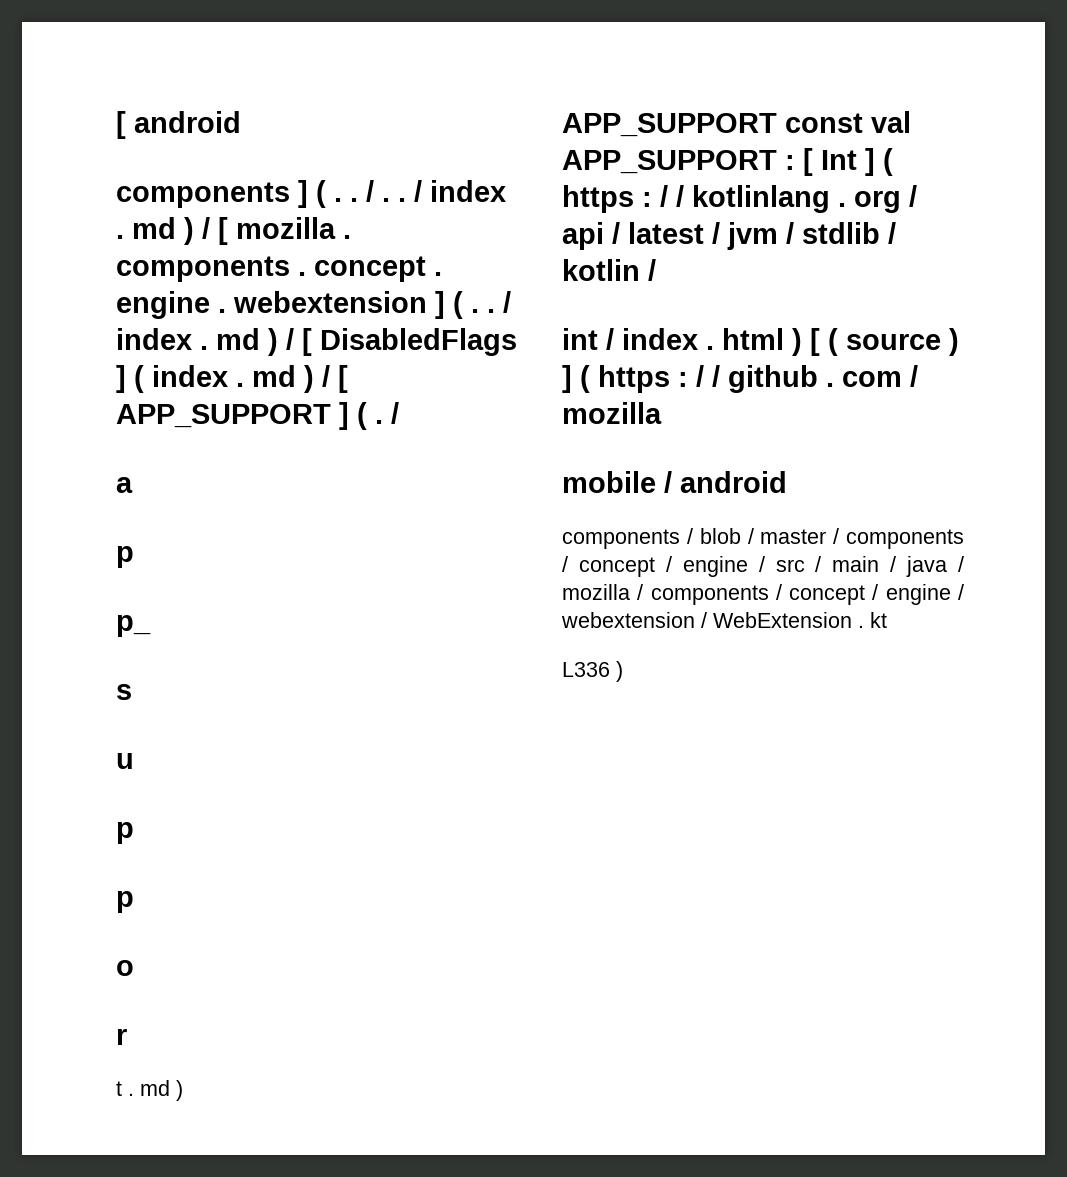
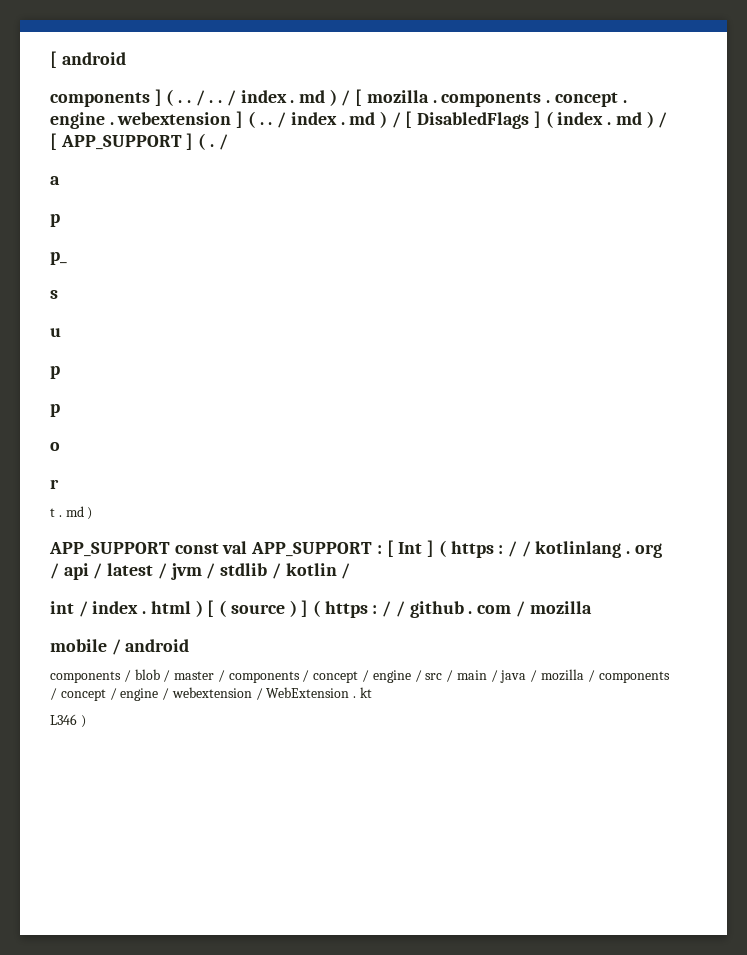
- L336 )
+ L346 )

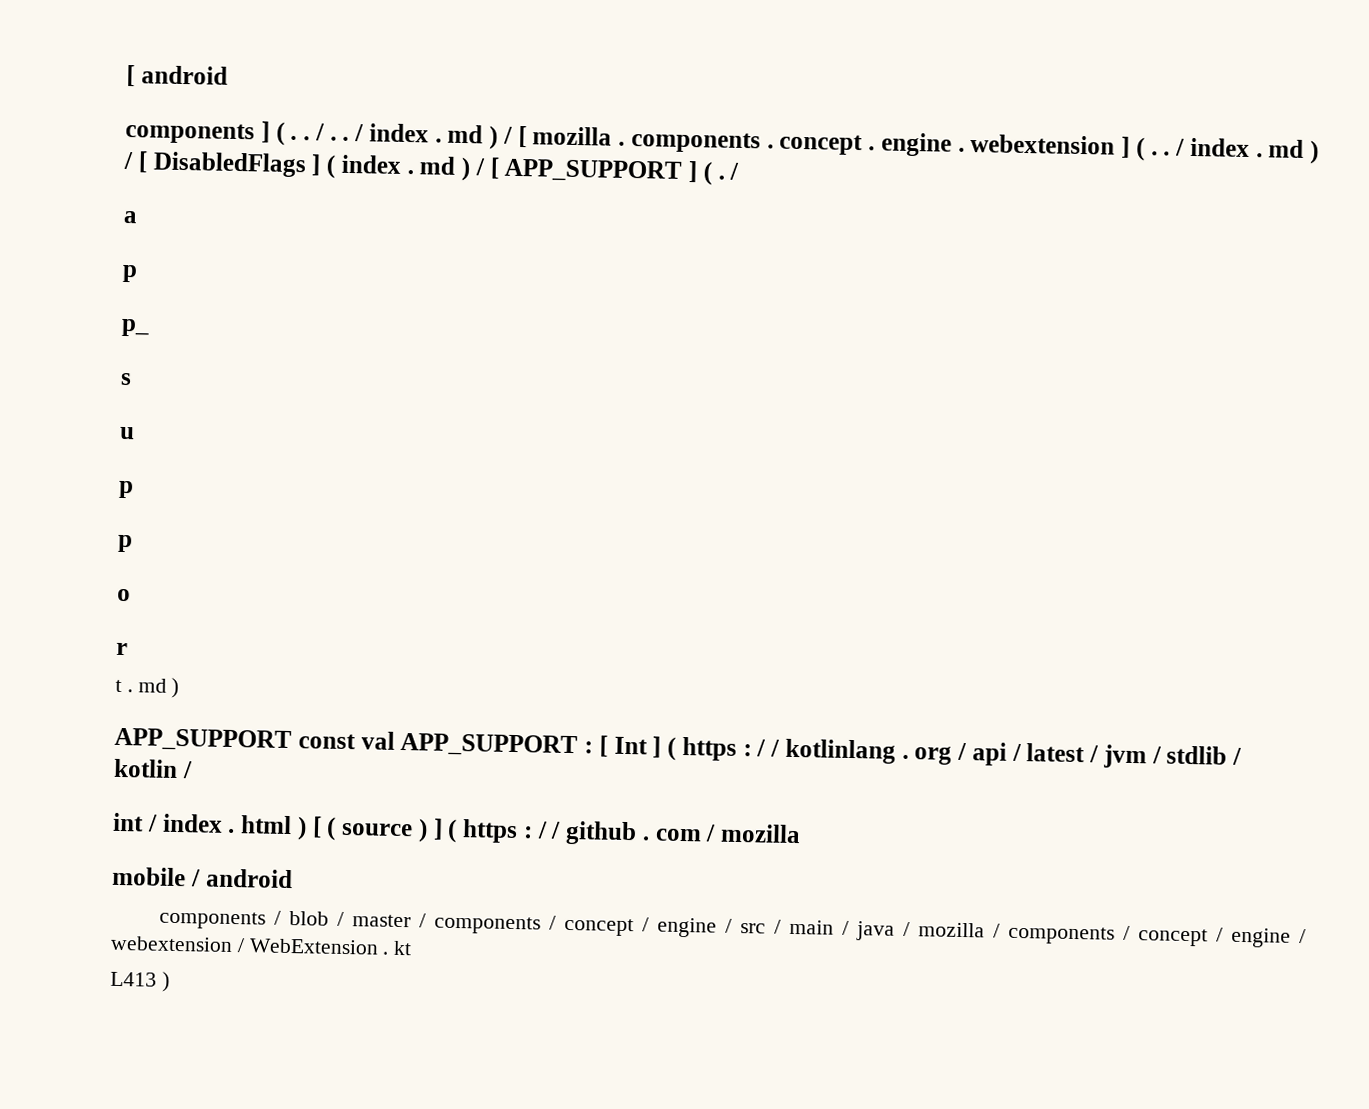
- L346 )
+ L413 )

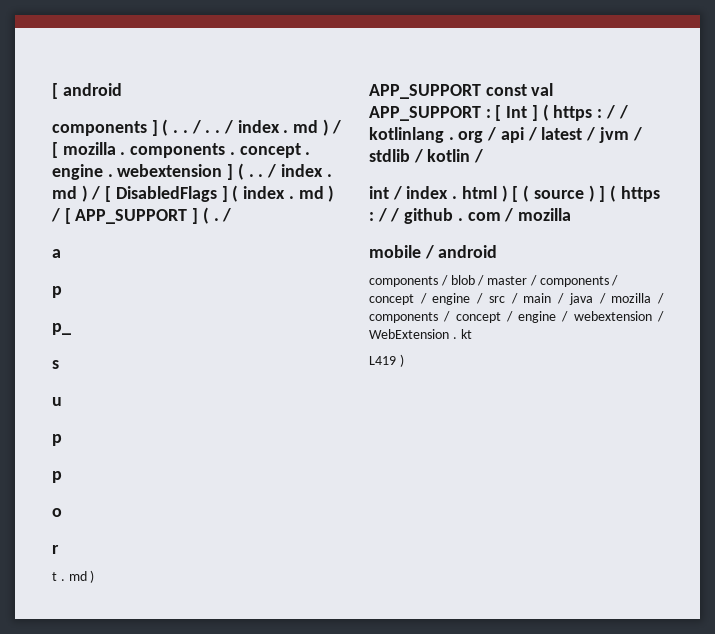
- L413 )
+ L419 )

